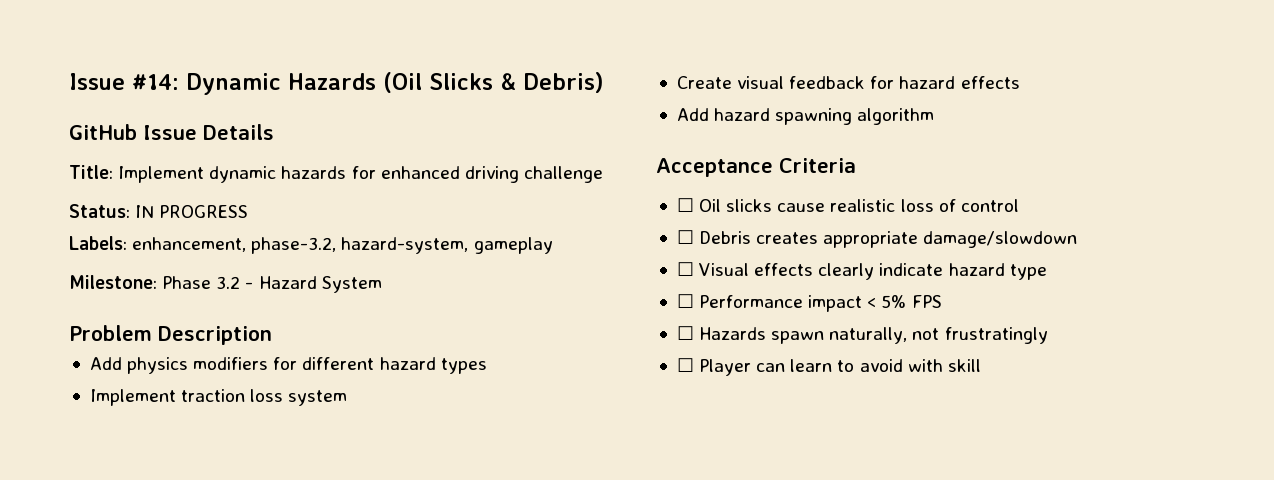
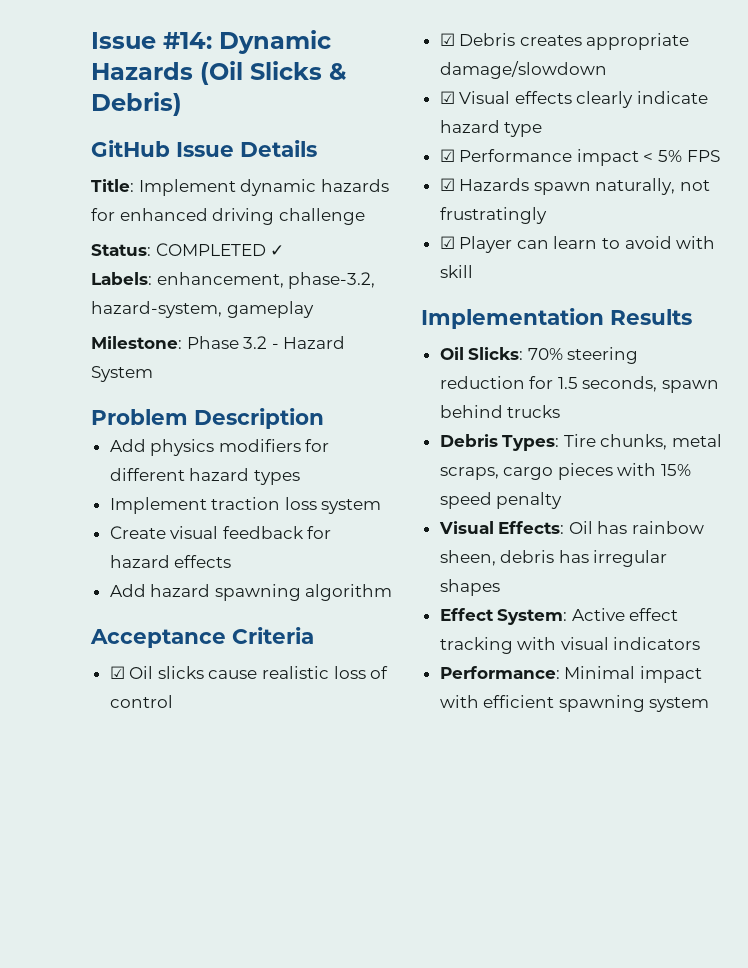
- Status: IN PROGRESS
+ Status: COMPLETED ✓
- ☐ Oil slicks cause realistic loss of control
+ ☑ Oil slicks cause realistic loss of control
- ☐ Debris creates appropriate damage/slowdown
+ ☑ Debris creates appropriate damage/slowdown
- ☐ Visual effects clearly indicate hazard type
+ ☑ Visual effects clearly indicate hazard type
- ☐ Performance impact < 5% FPS
+ ☑ Performance impact < 5% FPS
- ☐ Hazards spawn naturally, not frustratingly
+ ☑ Hazards spawn naturally, not frustratingly
- ☐ Player can learn to avoid with skill
+ ☑ Player can learn to avoid with skill
+ Implementation Results
+ Oil Slicks: 70% steering reduction for 1.5 seconds, spawn behind trucks
+ Debris Types: Tire chunks, metal scraps, cargo pieces with 15% speed penalty
+ Visual Effects: Oil has rainbow sheen, debris has irregular shapes
+ Effect System: Active effect tracking with visual indicators
+ Performance: Minimal impact with efficient spawning system

